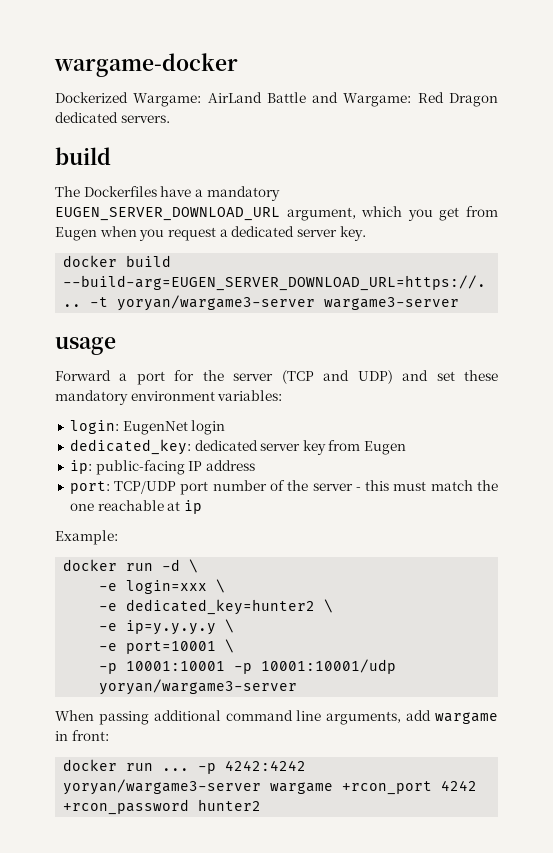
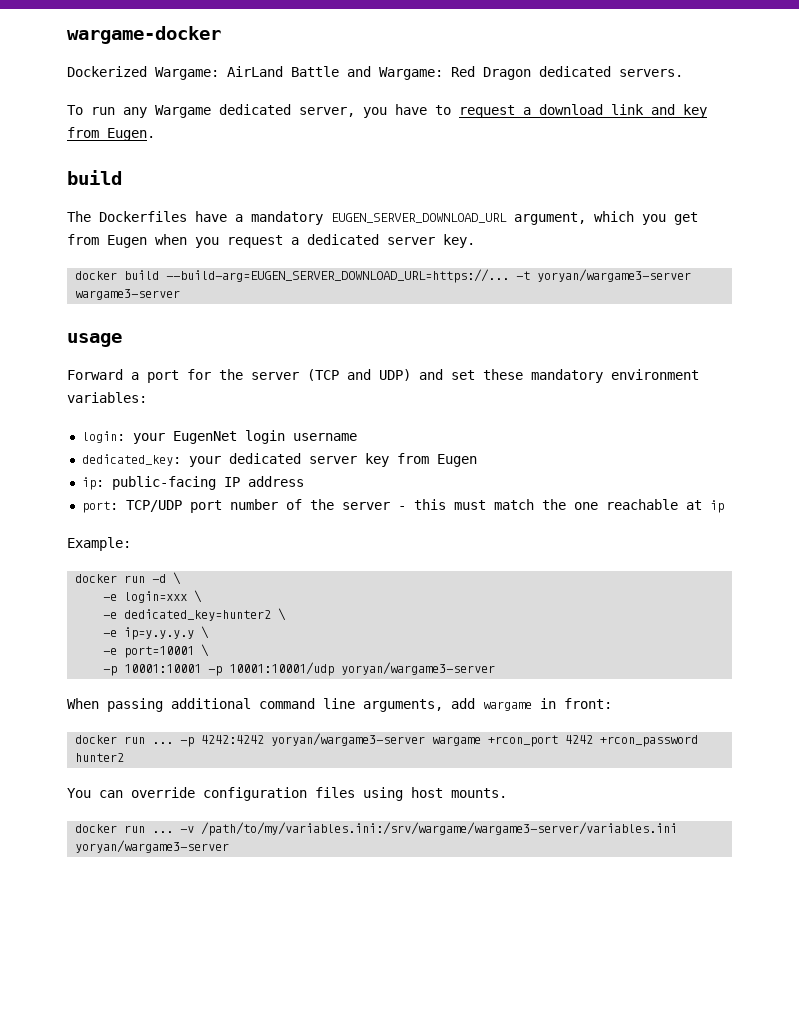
+ To run any Wargame dedicated server, you have to request a download link and key from Eugen.
- login: EugenNet login
+ login: your EugenNet login username
- dedicated_key: dedicated server key from Eugen
+ dedicated_key: your dedicated server key from Eugen
+ You can override configuration files using host mounts.
+ docker run ... -v /path/to/my/variables.ini:/srv/wargame/wargame3-server/variables.ini yoryan/wargame3-server

